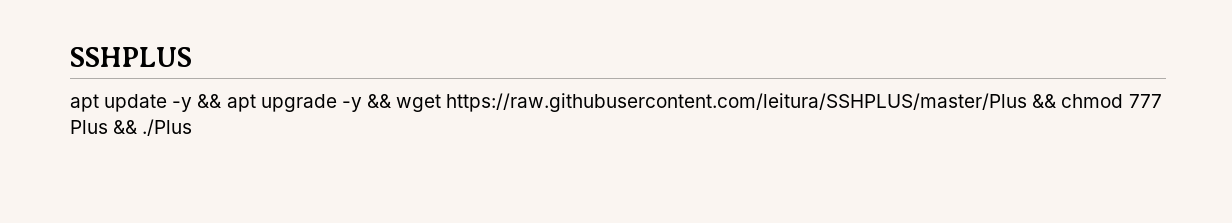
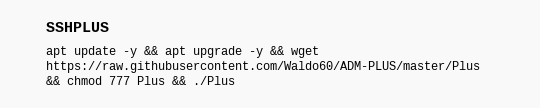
- apt update -y && apt upgrade -y && wget https://raw.githubusercontent.com/leitura/SSHPLUS/master/Plus && chmod 777 Plus && ./Plus
+ apt update -y && apt upgrade -y && wget https://raw.githubusercontent.com/Waldo60/ADM-PLUS/master/Plus && chmod 777 Plus && ./Plus

